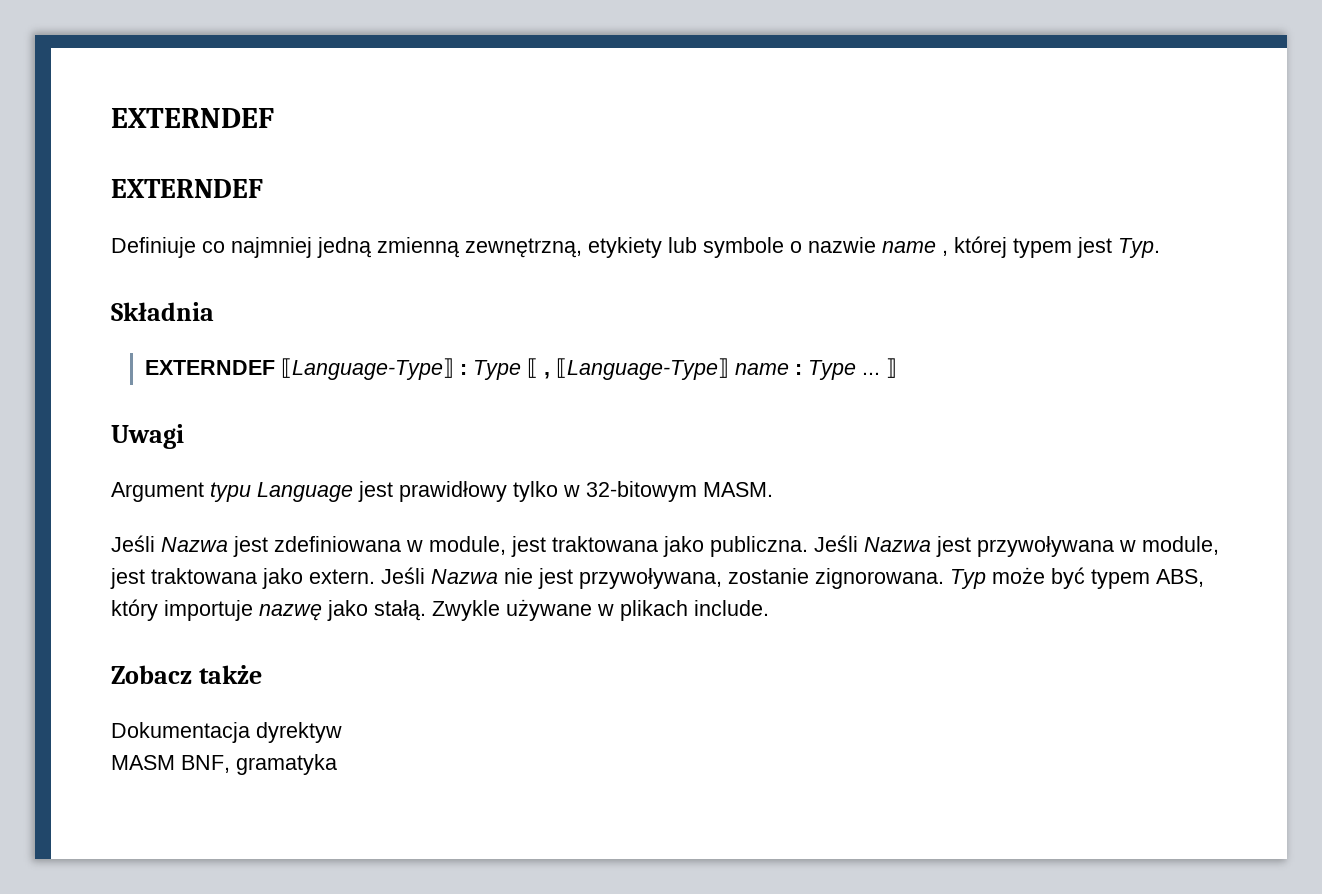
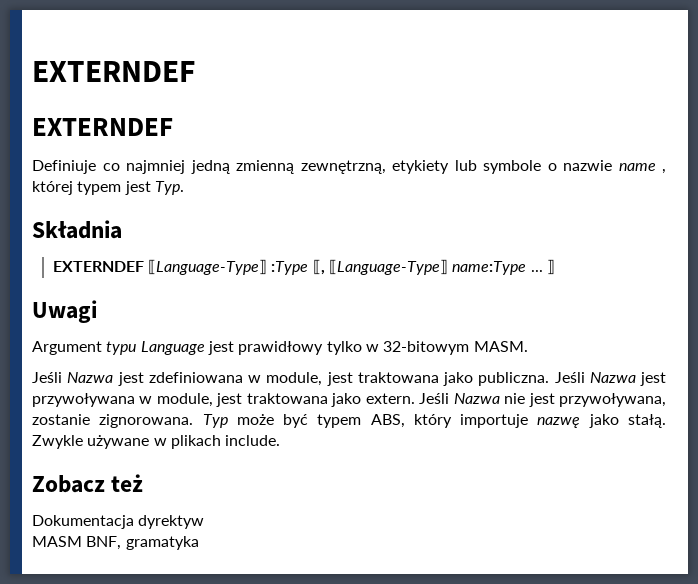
- EXTERNDEF ⟦Language-Type⟧ : Type ⟦ , ⟦Language-Type⟧ name : Type ...
+ EXTERNDEF ⟦Language-Type⟧ :Type ⟦, ⟦Language-Type⟧ name:Type ...
- Zobacz także
+ Zobacz też

